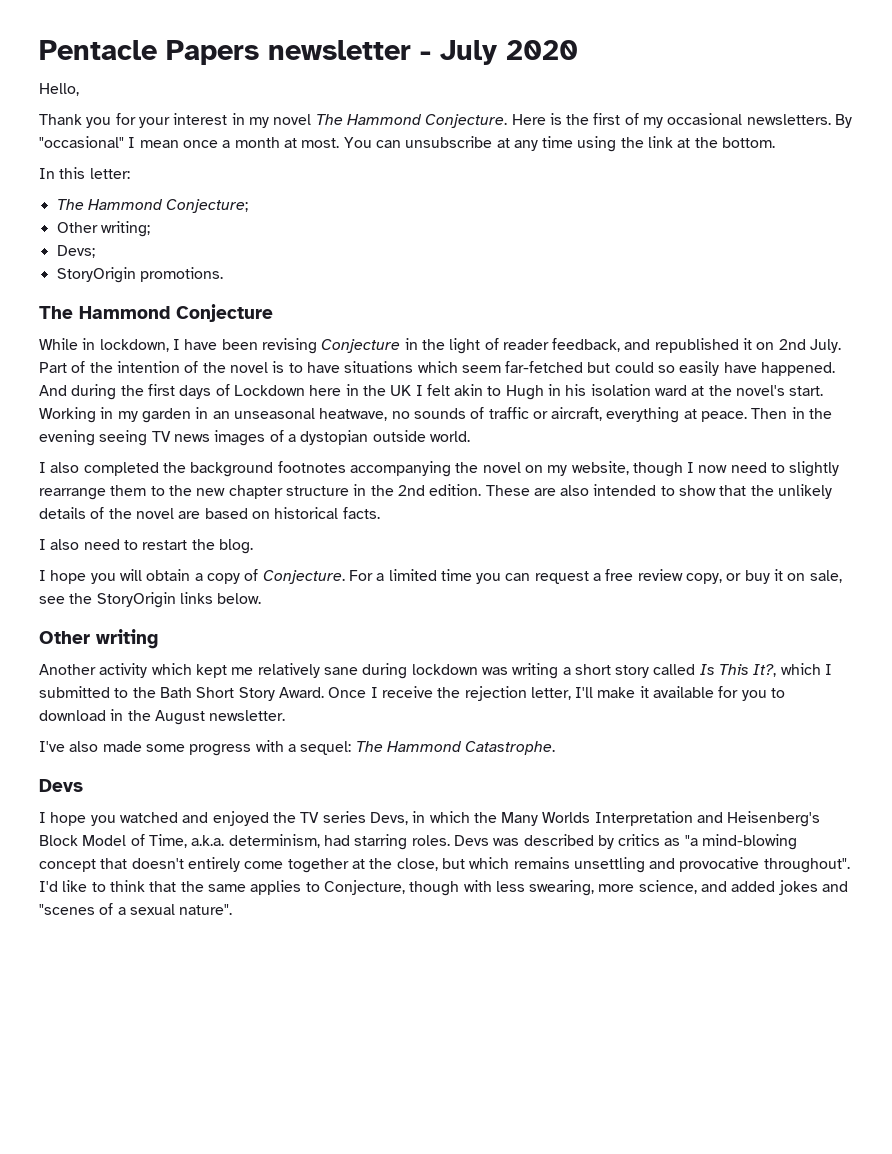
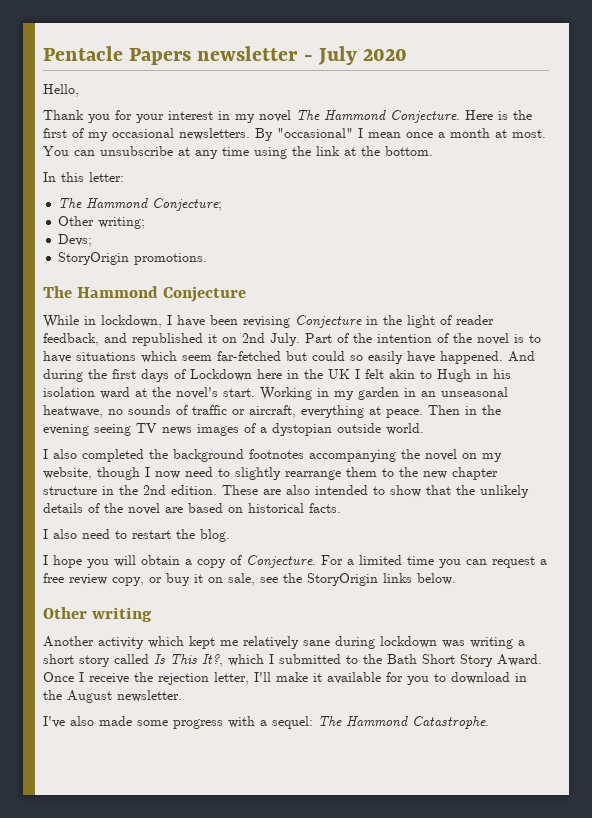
  I've also made some progress with a sequel: The Hammond Catastrophe.
- Devs
- I hope you watched and enjoyed the TV series Devs, in which the Many Worlds Interpretation and Heisenberg's Block Model of Time, a.k.a. determinism, had starring roles. Devs was described by critics as "a mind-blowing concept that doesn't entirely come together at the close, but which remains unsettling and provocative throughout". I'd like to think that the same applies to Conjecture, though with less swearing, more science, and added jokes and "scenes of a sexual nature".

